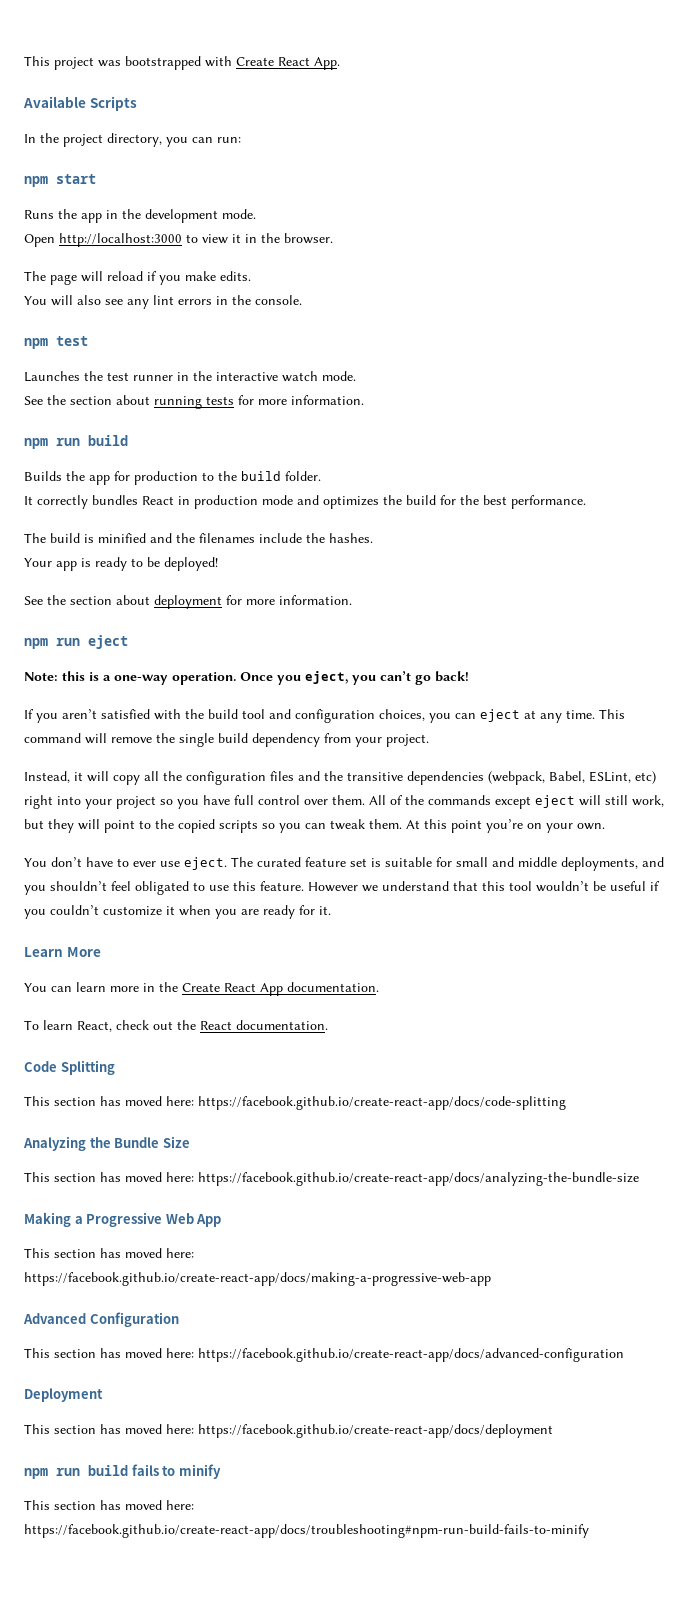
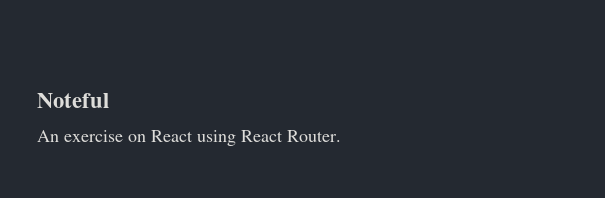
- This project was bootstrapped with Create React App.
- Available Scripts
- In the project directory, you can run:
- npm start
- Runs the app in the development mode.
- Open http://localhost:3000 to view it in the browser.
- The page will reload if you make edits.
- You will also see any lint errors in the console.
- npm test
- Launches the test runner in the interactive watch mode.
- See the section about running tests for more information.
- npm run build
- Builds the app for production to the build folder.
- It correctly bundles React in production mode and optimizes the build for the best performance.
- The build is minified and the filenames include the hashes.
- Your app is ready to be deployed!
- See the section about deployment for more information.
- npm run eject
- Note: this is a one-way operation. Once you eject, you can’t go back!
- If you aren’t satisfied with the build tool and configuration choices, you can eject at any time. This command will remove the single build dependency from your project.
- Instead, it will copy all the configuration files and the transitive dependencies (webpack, Babel, ESLint, etc) right into your project so you have full control over them. All of the commands except eject will still work, but they will point to the copied scripts so you can tweak them. At this point you’re on your own.
- You don’t have to ever use eject. The curated feature set is suitable for small and middle deployments, and you shouldn’t feel obligated to use this feature. However we understand that this tool wouldn’t be useful if you couldn’t customize it when you are ready for it.
- Learn More
- You can learn more in the Create React App documentation.
- To learn React, check out the React documentation.
- Code Splitting
- This section has moved here: https://facebook.github.io/create-react-app/docs/code-splitting
- Analyzing the Bundle Size
- This section has moved here: https://facebook.github.io/create-react-app/docs/analyzing-the-bundle-size
- Making a Progressive Web App
- This section has moved here: https://facebook.github.io/create-react-app/docs/making-a-progressive-web-app
- Advanced Configuration
- This section has moved here: https://facebook.github.io/create-react-app/docs/advanced-configuration
- Deployment
- This section has moved here: https://facebook.github.io/create-react-app/docs/deployment
- npm run build fails to minify
- This section has moved here: https://facebook.github.io/create-react-app/docs/troubleshooting#npm-run-build-fails-to-minify
+ Noteful
+ An exercise on React using React Router.

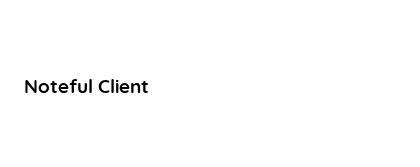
- Noteful
- An exercise on React using React Router.
+ Noteful Client

